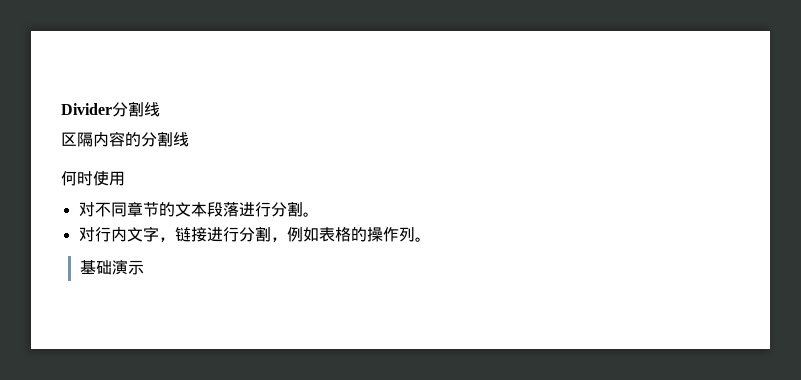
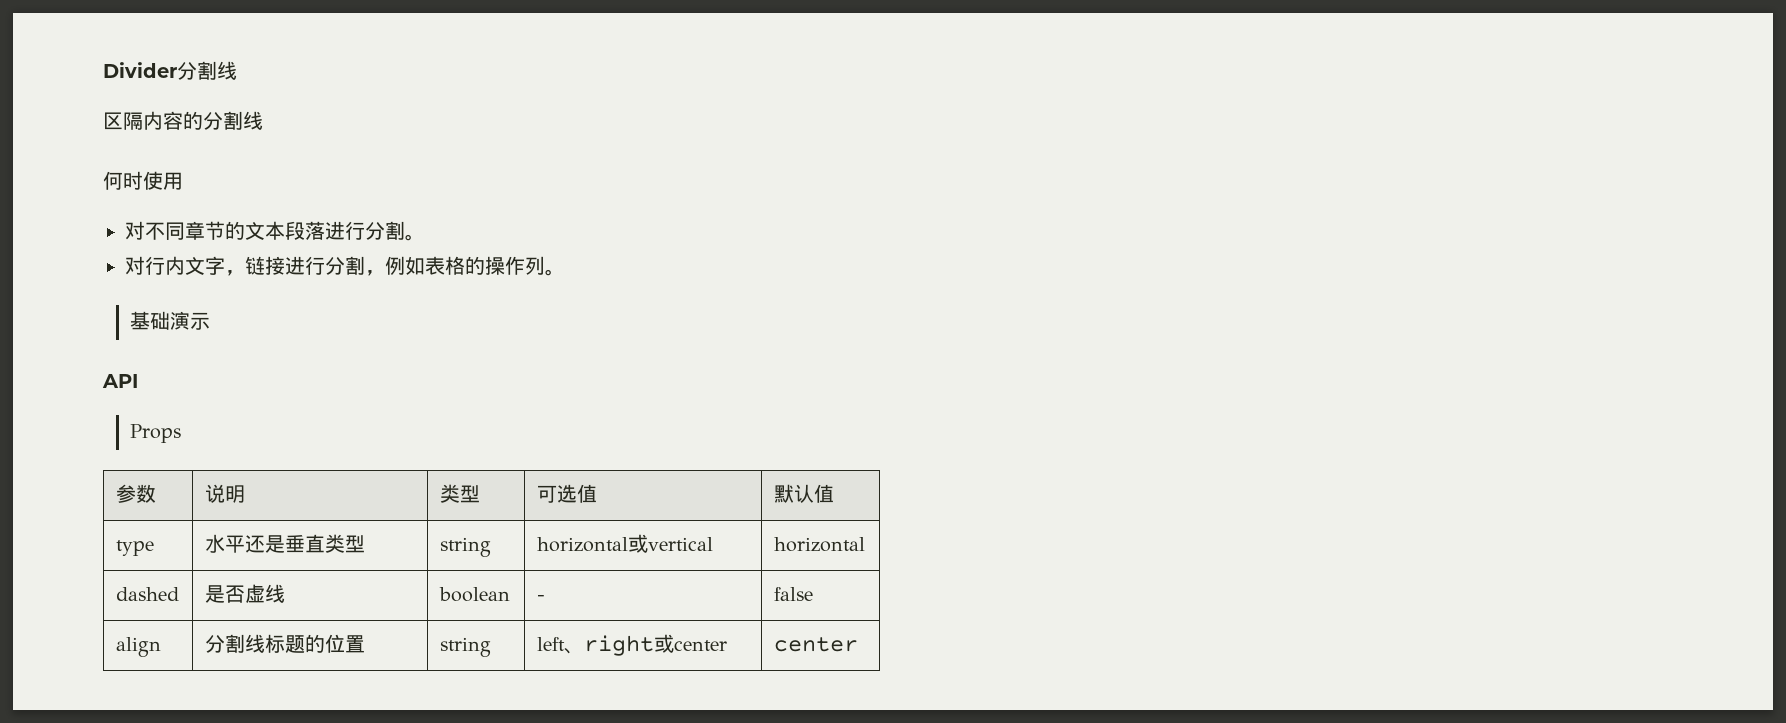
+ API
+ Props
+ 参数 | 说明 | 类型 | 可选值 | 默认值
+ type | 水平还是垂直类型 | string | horizontal或vertical | horizontal
+ dashed | 是否虚线 | boolean | - | false
+ align | 分割线标题的位置 | string | left、right或center | center

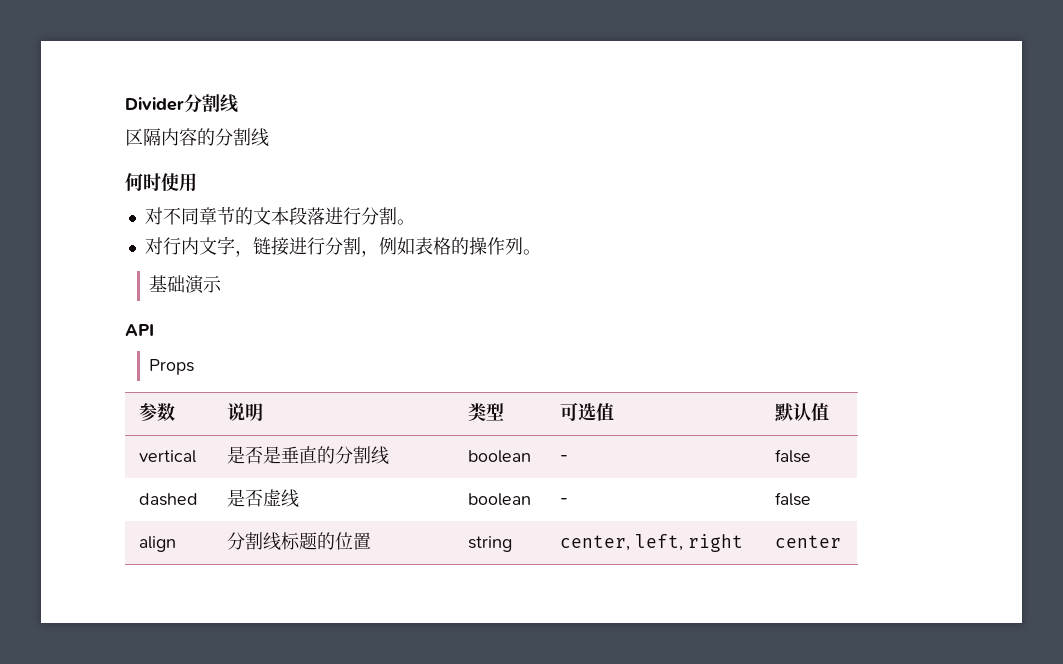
- type | 水平还是垂直类型 | string | horizontal或vertical | horizontal
+ vertical | 是否是垂直的分割线 | boolean | - | false
- align | 分割线标题的位置 | string | left、right或center | center
+ align | 分割线标题的位置 | string | center, left, right | center

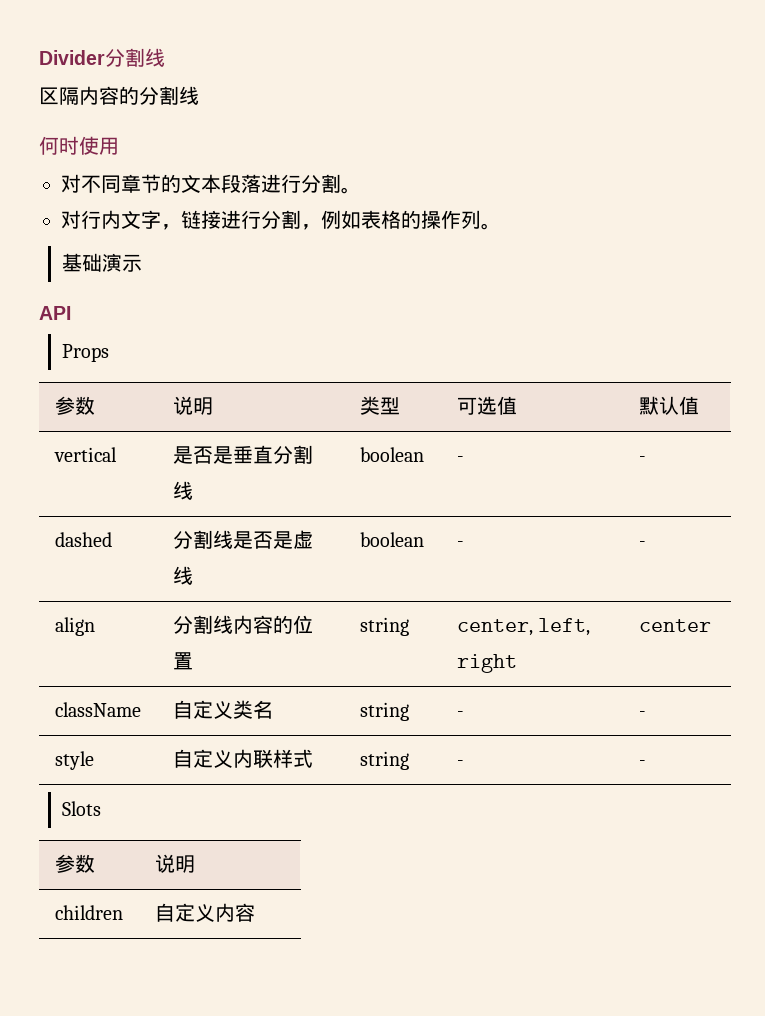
- vertical | 是否是垂直的分割线 | boolean | - | false
+ vertical | 是否是垂直分割线 | boolean | - | -
- dashed | 是否虚线 | boolean | - | false
+ dashed | 分割线是否是虚线 | boolean | - | -
- align | 分割线标题的位置 | string | center, left, right | center
+ align | 分割线内容的位置 | string | center, left, right | center
+ className | 自定义类名 | string | - | -
+ style | 自定义内联样式 | string | - | -
+ Slots
+ 参数 | 说明
+ children | 自定义内容

